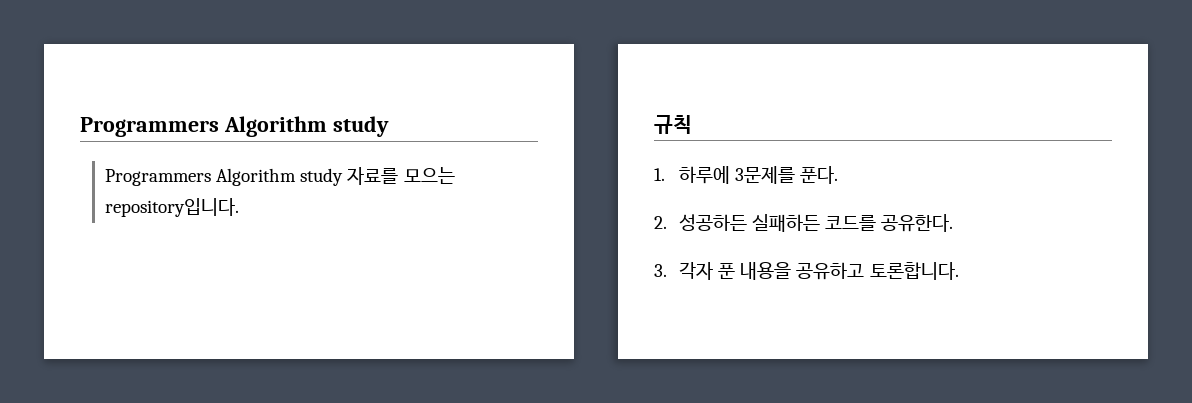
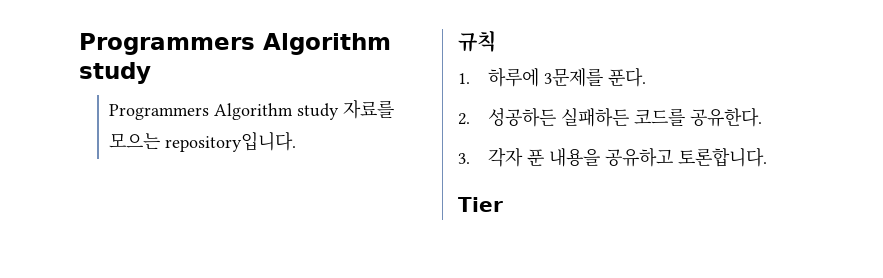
+ Tier

